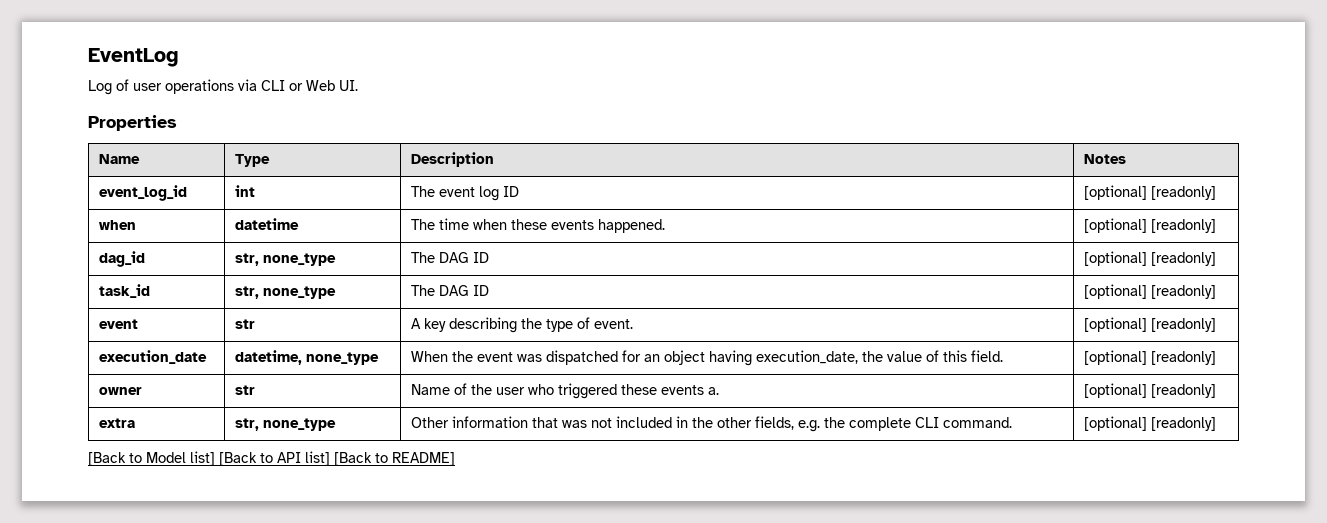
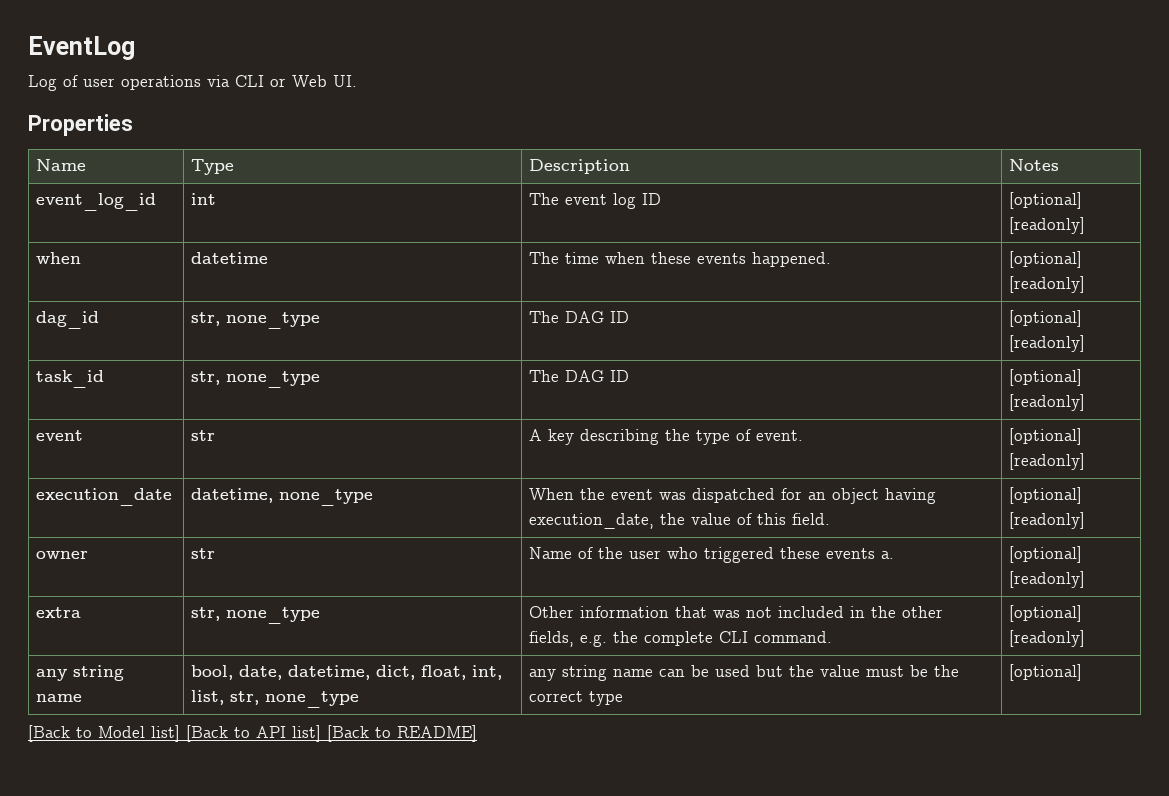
+ any string name | bool, date, datetime, dict, float, int, list, str, none_type | any string name can be used but the value must be the correct type | [optional]

